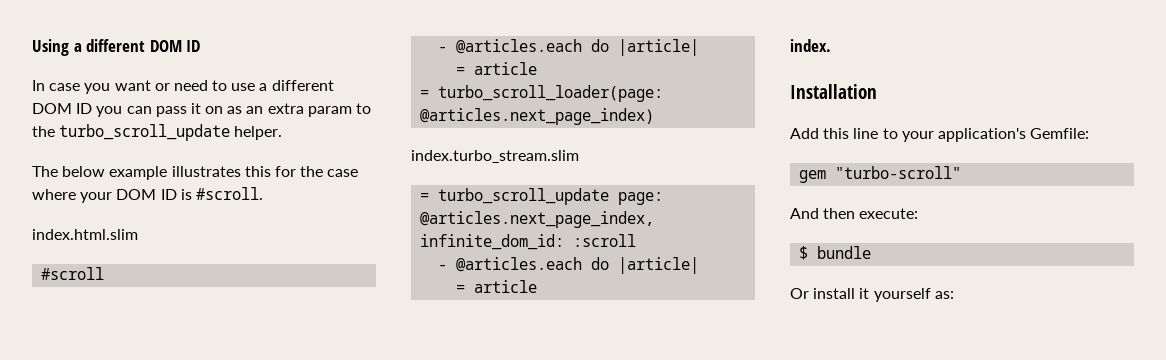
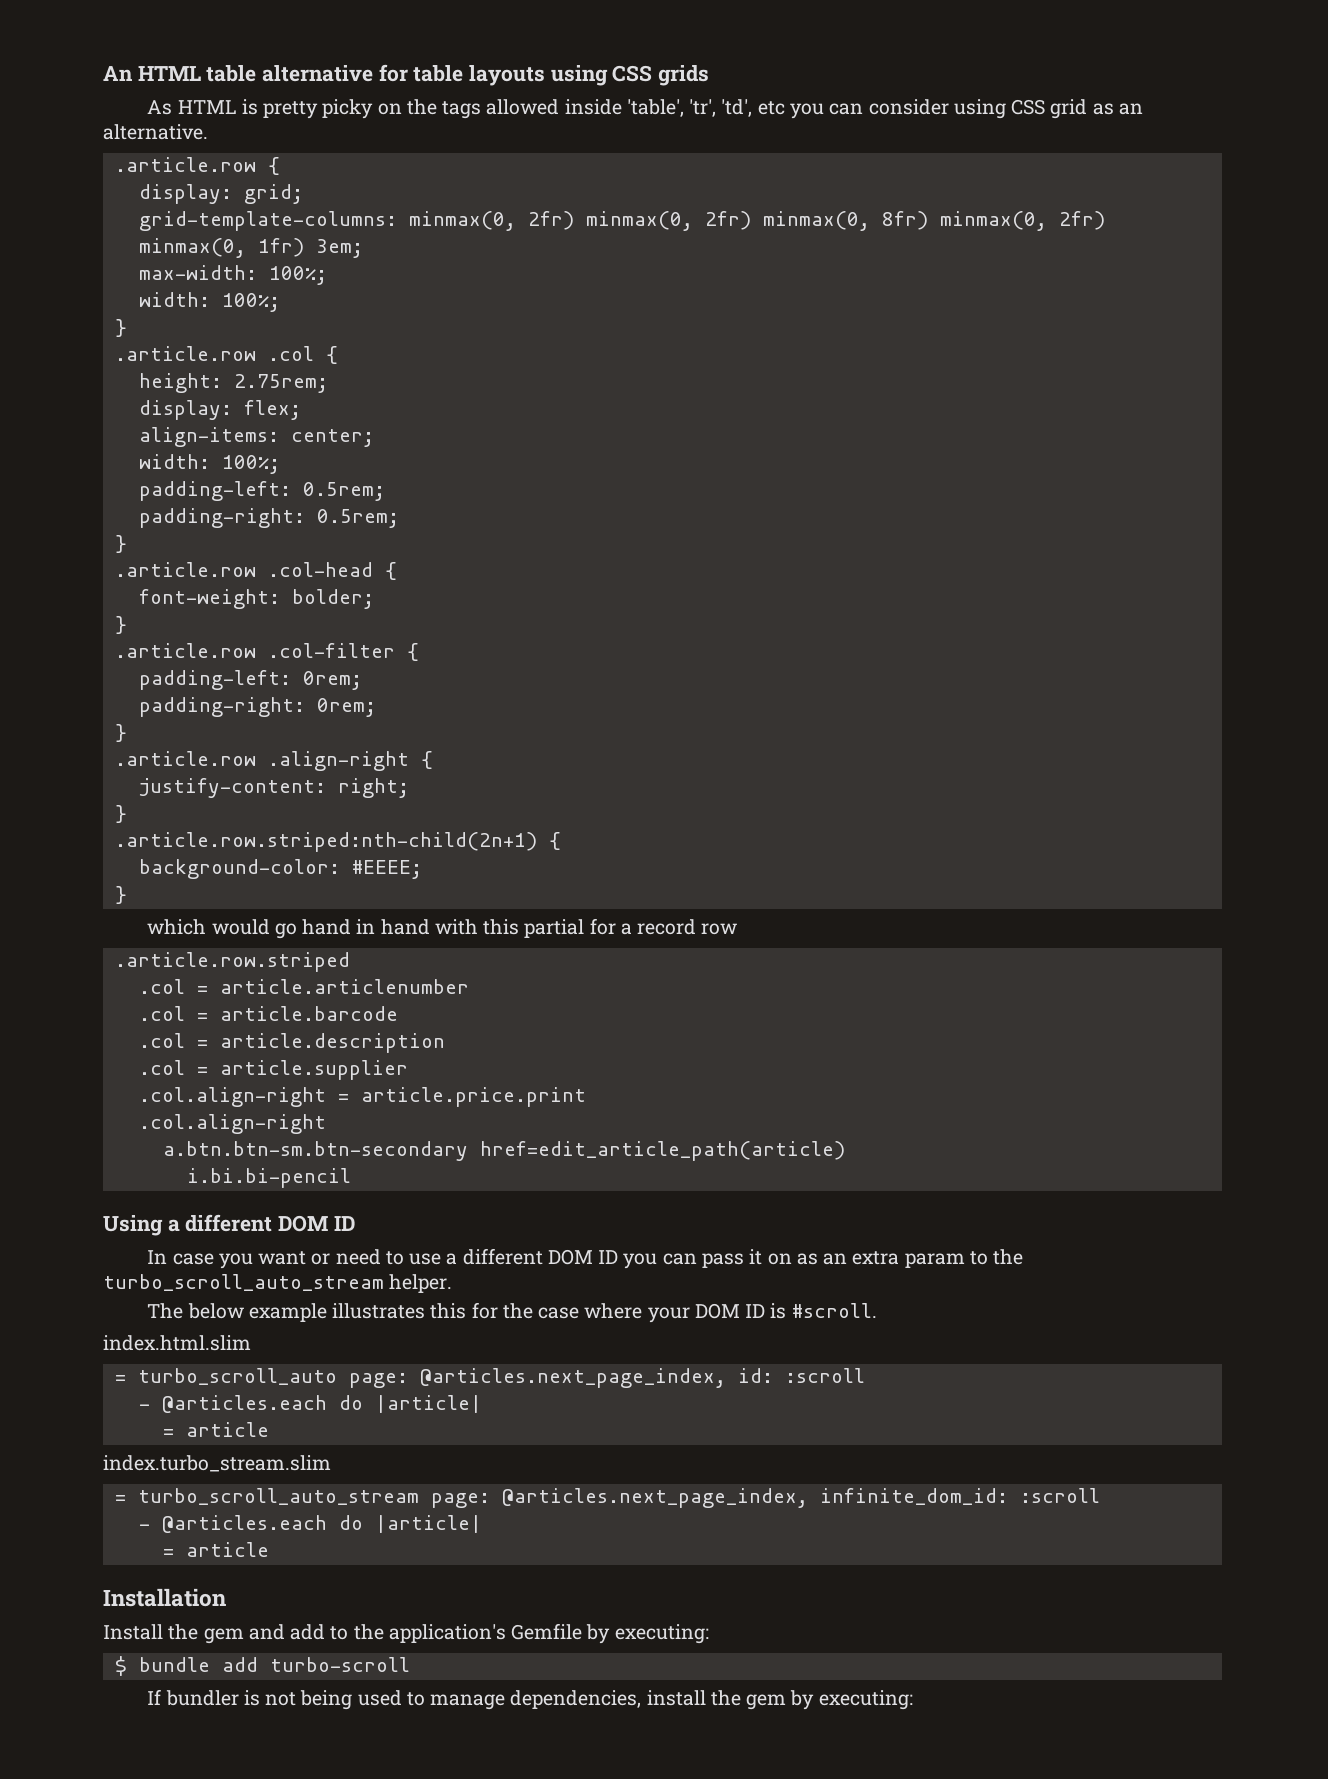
+ An HTML table alternative for table layouts using CSS grids
+ As HTML is pretty picky on the tags allowed inside 'table', 'tr', 'td', etc you can consider using CSS grid as an alternative.
+ .article.row {
+ display: grid;
+ grid-template-columns: minmax(0, 2fr) minmax(0, 2fr) minmax(0, 8fr) minmax(0, 2fr) minmax(0, 1fr) 3em;
+ max-width: 100%;
+ width: 100%;
+ }
+ .article.row .col {
+ height: 2.75rem;
+ display: flex;
+ align-items: center;
+ width: 100%;
+ padding-left: 0.5rem;
+ padding-right: 0.5rem;
+ }
+ .article.row .col-head {
+ font-weight: bolder;
+ }
+ .article.row .col-filter {
+ padding-left: 0rem;
+ padding-right: 0rem;
+ }
+ .article.row .align-right {
+ justify-content: right;
+ }
+ .article.row.striped:nth-child(2n+1) {
+ background-color: #EEEE;
+ }
+ which would go hand in hand with this partial for a record row
+ .article.row.striped
+ .col = article.articlenumber
+ .col = article.barcode
+ .col = article.description
+ .col = article.supplier
+ .col.align-right = article.price.print
+ .col.align-right
+ a.btn.btn-sm.btn-secondary href=edit_article_path(article)
+ i.bi.bi-pencil
- In case you want or need to use a different DOM ID you can pass it on as an extra param to the turbo_scroll_update helper.
+ In case you want or need to use a different DOM ID you can pass it on as an extra param to the turbo_scroll_auto_stream helper.
- #scroll
+ = turbo_scroll_auto page: @articles.next_page_index, id: :scroll
  - @articles.each do |article|
  = article
- = turbo_scroll_loader(page: @articles.next_page_index)
- = turbo_scroll_update page: @articles.next_page_index, infinite_dom_id: :scroll
+ = turbo_scroll_auto_stream page: @articles.next_page_index, infinite_dom_id: :scroll
- index.
- Add this line to your application's Gemfile:
- gem "turbo-scroll"
- And then execute:
- $ bundle
- Or install it yourself as:
+ Install the gem and add to the application's Gemfile by executing:
+ $ bundle add turbo-scroll
+ If bundler is not being used to manage dependencies, install the gem by executing:

